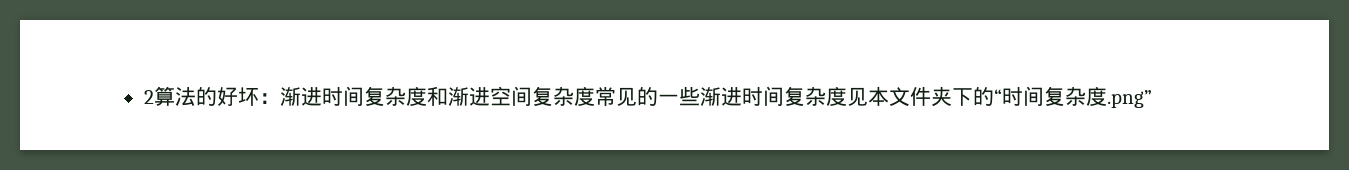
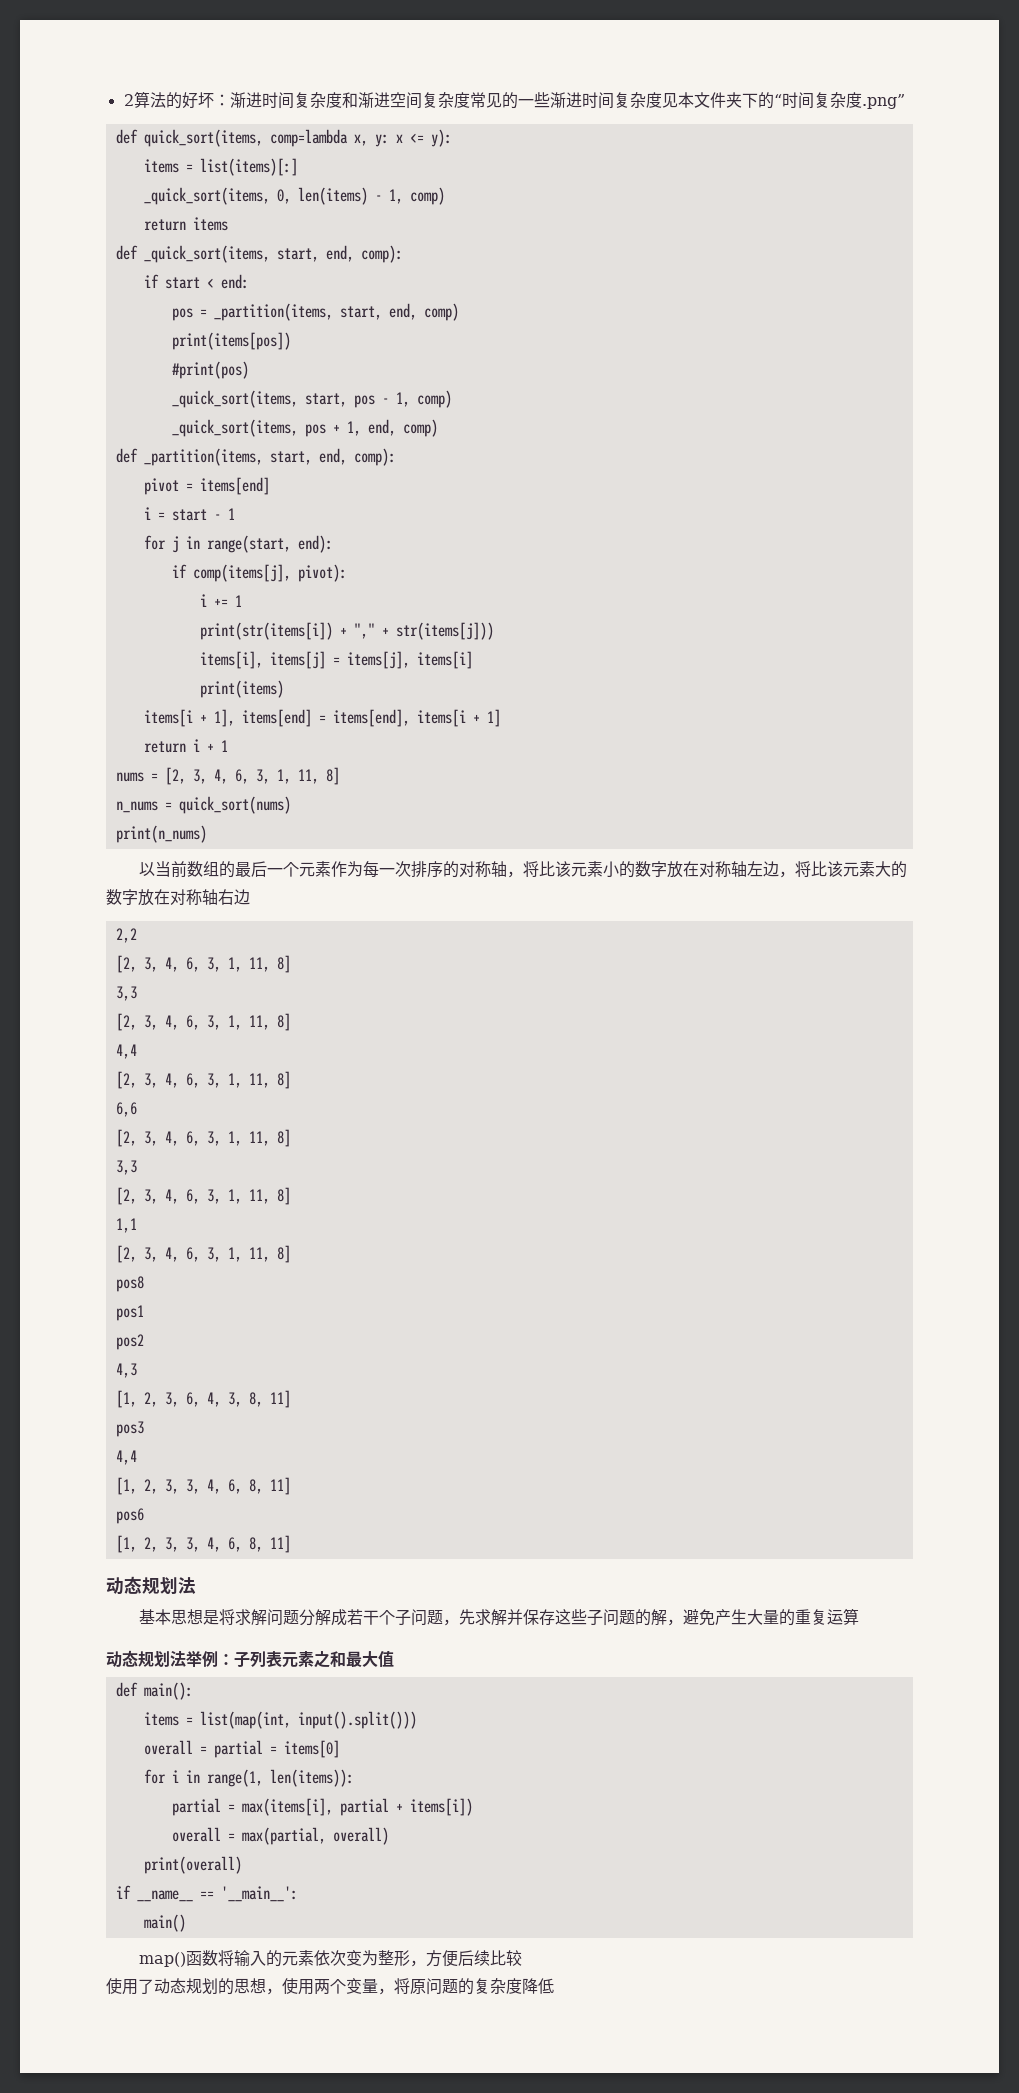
+ def quick_sort(items, comp=lambda x, y: x <= y):
+ items = list(items)[:]
+ _quick_sort(items, 0, len(items) - 1, comp)
+ return items
+ def _quick_sort(items, start, end, comp):
+ if start < end:
+ pos = _partition(items, start, end, comp)
+ print(items[pos])
+ #print(pos)
+ _quick_sort(items, start, pos - 1, comp)
+ _quick_sort(items, pos + 1, end, comp)
+ def _partition(items, start, end, comp):
+ pivot = items[end]
+ i = start - 1
+ for j in range(start, end):
+ if comp(items[j], pivot):
+ i += 1
+ print(str(items[i]) + "," + str(items[j]))
+ items[i], items[j] = items[j], items[i]
+ print(items)
+ items[i + 1], items[end] = items[end], items[i + 1]
+ return i + 1
+ nums = [2, 3, 4, 6, 3, 1, 11, 8]
+ n_nums = quick_sort(nums)
+ print(n_nums)
+ 以当前数组的最后一个元素作为每一次排序的对称轴，将比该元素小的数字放在对称轴左边，将比该元素大的数字放在对称轴右边
+ 2,2
+ [2, 3, 4, 6, 3, 1, 11, 8]
+ 3,3
+ [2, 3, 4, 6, 3, 1, 11, 8]
+ 4,4
+ [2, 3, 4, 6, 3, 1, 11, 8]
+ 6,6
+ [2, 3, 4, 6, 3, 1, 11, 8]
+ 3,3
+ [2, 3, 4, 6, 3, 1, 11, 8]
+ 1,1
+ [2, 3, 4, 6, 3, 1, 11, 8]
+ pos8
+ pos1
+ pos2
+ 4,3
+ [1, 2, 3, 6, 4, 3, 8, 11]
+ pos3
+ 4,4
+ [1, 2, 3, 3, 4, 6, 8, 11]
+ pos6
+ [1, 2, 3, 3, 4, 6, 8, 11]
+ 动态规划法
+ 基本思想是将求解问题分解成若干个子问题，先求解并保存这些子问题的解，避免产生大量的重复运算
+ 动态规划法举例：子列表元素之和最大值
+ def main():
+ items = list(map(int, input().split()))
+ overall = partial = items[0]
+ for i in range(1, len(items)):
+ partial = max(items[i], partial + items[i])
+ overall = max(partial, overall)
+ print(overall)
+ if __name__ == '__main__':
+ main()
+ map()函数将输入的元素依次变为整形，方便后续比较
+ 使用了动态规划的思想，使用两个变量，将原问题的复杂度降低

